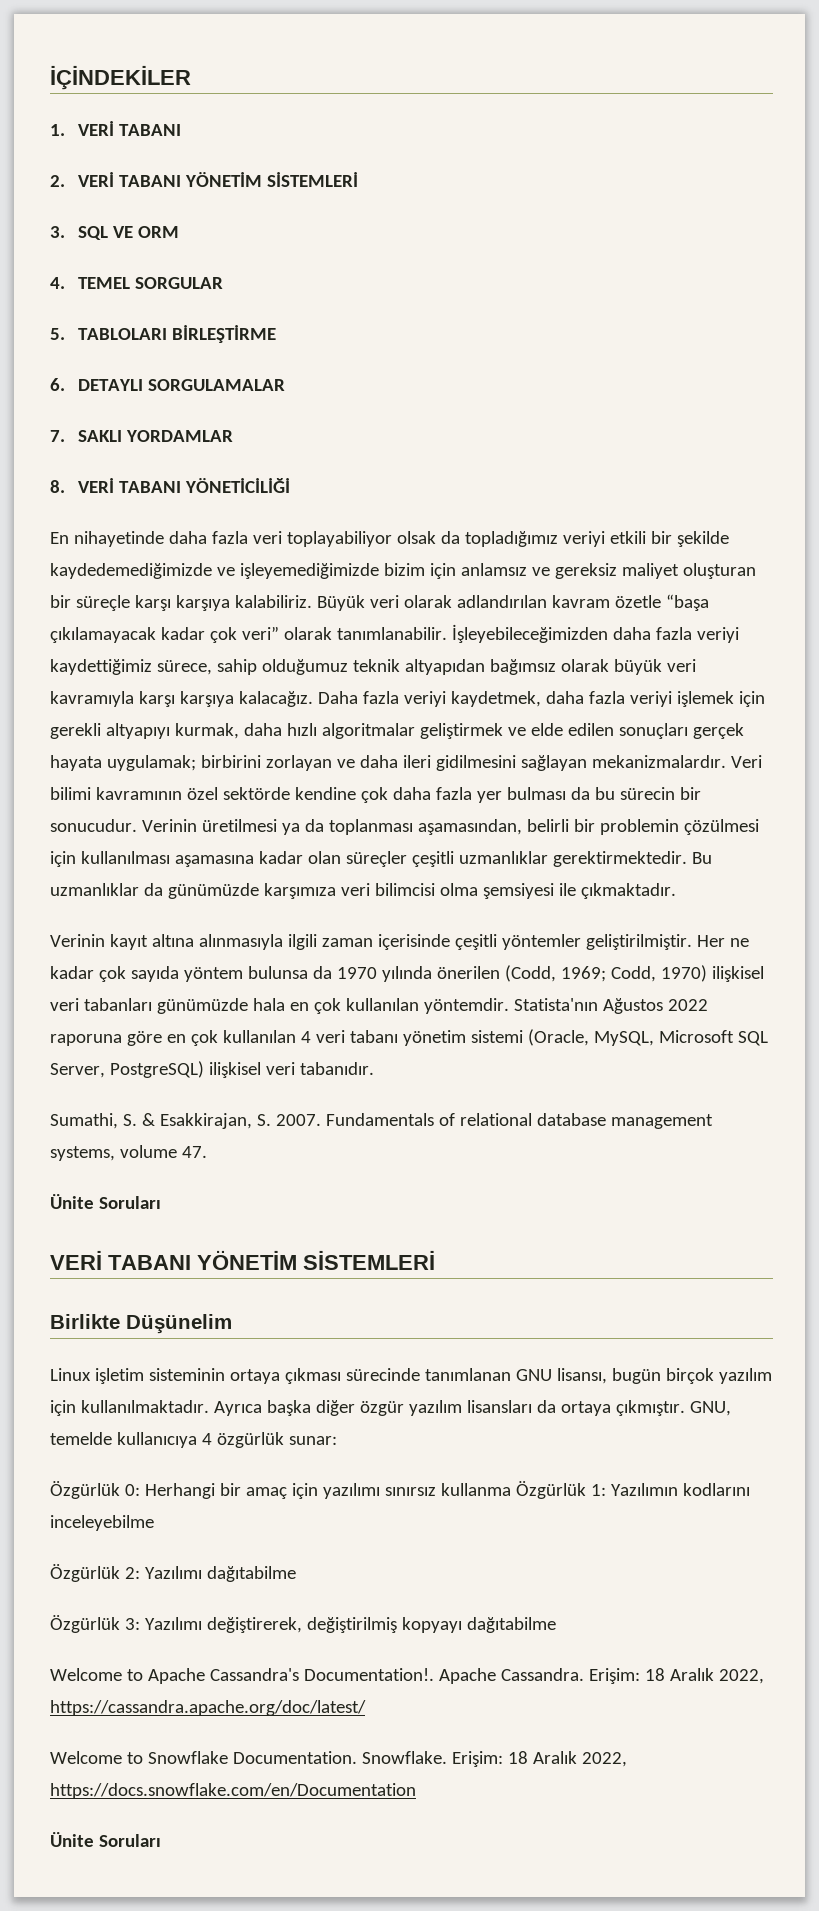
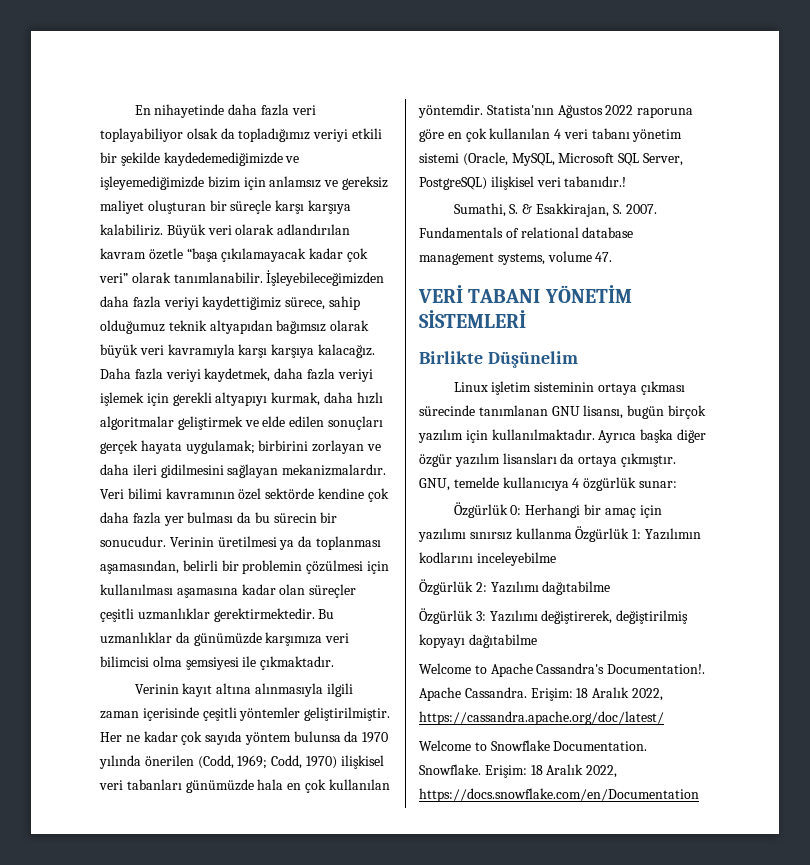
- İÇİNDEKİLER
- 1. VERİ TABANI
- 2. VERİ TABANI YÖNETİM SİSTEMLERİ
- 3. SQL VE ORM
- 4. TEMEL SORGULAR
- 5. TABLOLARI BİRLEŞTİRME
- 6. DETAYLI SORGULAMALAR
- 7. SAKLI YORDAMLAR
- 8. VERİ TABANI YÖNETİCİLİĞİ
- Statista'nın Ağustos 2022 raporuna göre en çok kullanılan 4 veri tabanı yönetim sistemi (Oracle, MySQL, Microsoft SQL Server, PostgreSQL) ilişkisel veri tabanıdır.
+ Statista'nın Ağustos 2022 raporuna göre en çok kullanılan 4 veri tabanı yönetim sistemi (Oracle, MySQL, Microsoft SQL Server, PostgreSQL) ilişkisel veri tabanıdır.!
  Fundamentals of relational database management systems, volume 47.
- Ünite Soruları
  Erişim: 18 Aralık 2022, https://docs.snowflake.com/en/Documentation
- Ünite Soruları

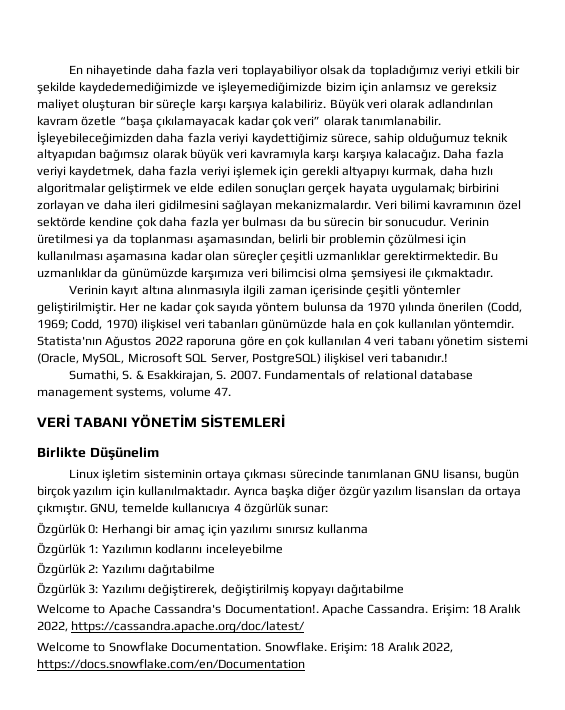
- Özgürlük 0: Herhangi bir amaç için yazılımı sınırsız kullanma Özgürlük 1: Yazılımın kodlarını inceleyebilme
+ Özgürlük 0: Herhangi bir amaç için yazılımı sınırsız kullanma
+ Özgürlük 1: Yazılımın kodlarını inceleyebilme

